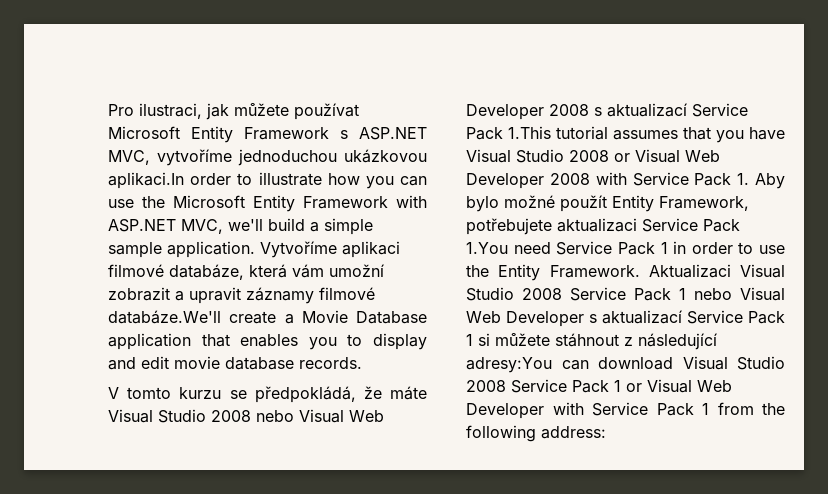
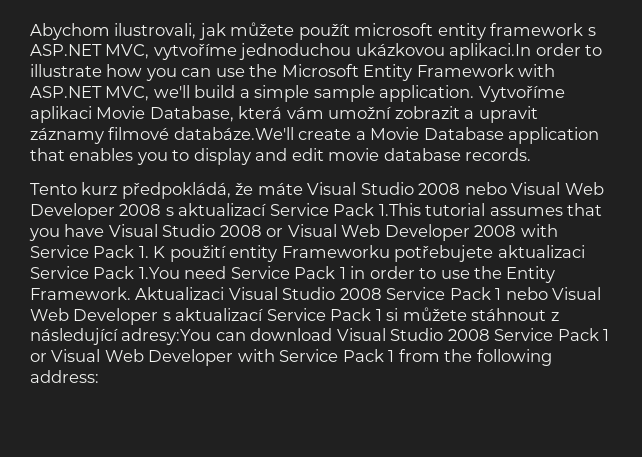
- Pro ilustraci, jak můžete používat Microsoft Entity Framework s ASP.NET MVC, vytvoříme jednoduchou ukázkovou aplikaci.In order to illustrate how you can use the Microsoft Entity Framework with ASP.NET MVC, we'll build a simple sample application.
+ Abychom ilustrovali, jak můžete použít microsoft entity framework s ASP.NET MVC, vytvoříme jednoduchou ukázkovou aplikaci.In order to illustrate how you can use the Microsoft Entity Framework with ASP.NET MVC, we'll build a simple sample application.
- Vytvoříme aplikaci filmové databáze, která vám umožní zobrazit a upravit záznamy filmové databáze.We'll create a Movie Database application that enables you to display and edit movie database records.
+ Vytvoříme aplikaci Movie Database, která vám umožní zobrazit a upravit záznamy filmové databáze.We'll create a Movie Database application that enables you to display and edit movie database records.
- V tomto kurzu se předpokládá, že máte Visual Studio 2008 nebo Visual Web Developer 2008 s aktualizací Service Pack 1.This tutorial assumes that you have Visual Studio 2008 or Visual Web Developer 2008 with Service Pack 1. Aby bylo možné použít Entity Framework, potřebujete aktualizaci Service Pack 1.You need Service Pack 1 in order to use the Entity Framework.
+ Tento kurz předpokládá, že máte Visual Studio 2008 nebo Visual Web Developer 2008 s aktualizací Service Pack 1.This tutorial assumes that you have Visual Studio 2008 or Visual Web Developer 2008 with Service Pack 1. K použití entity Frameworku potřebujete aktualizaci Service Pack 1.You need Service Pack 1 in order to use the Entity Framework.

